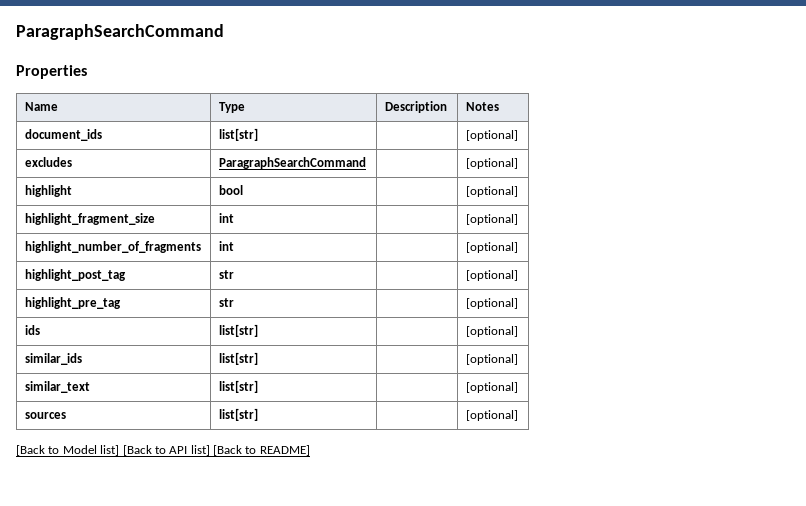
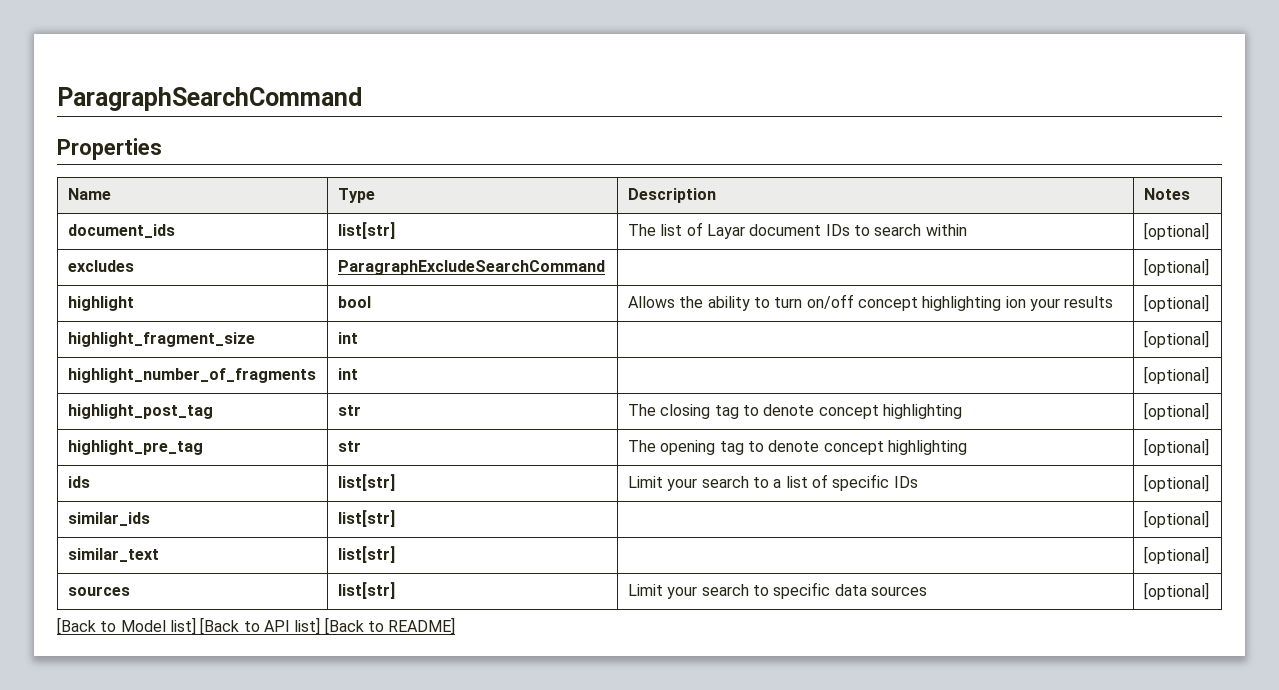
- document_ids | list[str] | | [optional]
+ document_ids | list[str] | The list of Layar document IDs to search within | [optional]
- excludes | ParagraphSearchCommand | | [optional]
+ excludes | ParagraphExcludeSearchCommand | | [optional]
- highlight | bool | | [optional]
+ highlight | bool | Allows the ability to turn on/off concept highlighting ion your results | [optional]
- highlight_post_tag | str | | [optional]
- highlight_pre_tag | str | | [optional]
- ids | list[str] | | [optional]
+ highlight_post_tag | str | The closing tag to denote concept highlighting | [optional]
+ highlight_pre_tag | str | The opening tag to denote concept highlighting | [optional]
+ ids | list[str] | Limit your search to a list of specific IDs | [optional]
- sources | list[str] | | [optional]
+ sources | list[str] | Limit your search to specific data sources | [optional]

